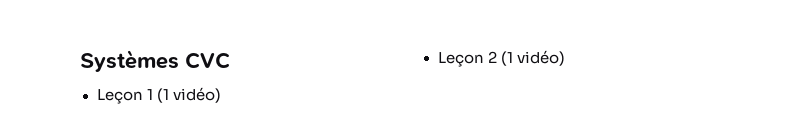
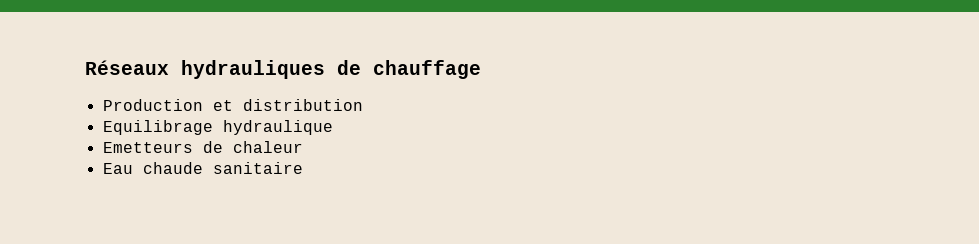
- Systèmes CVC
- Leçon 1 (1 vidéo)
- Leçon 2 (1 vidéo)
+ Réseaux hydrauliques de chauffage
+ Production et distribution
+ Equilibrage hydraulique
+ Emetteurs de chaleur
+ Eau chaude sanitaire

